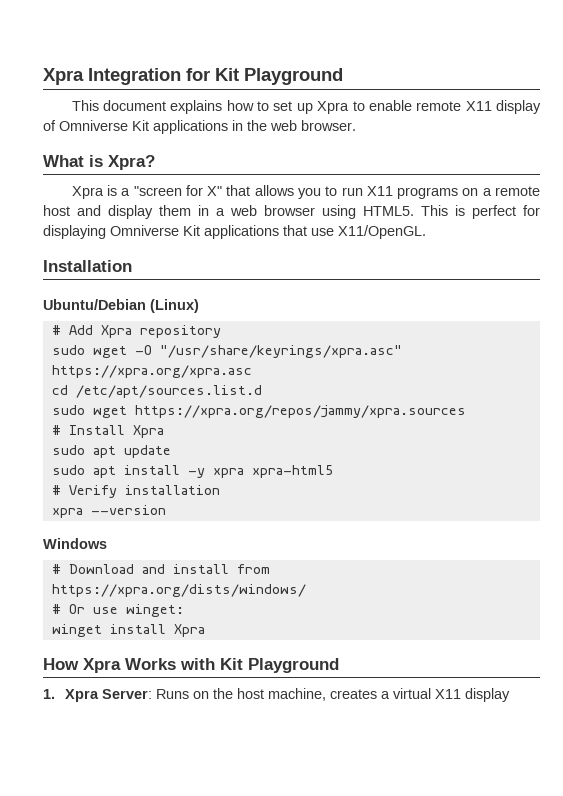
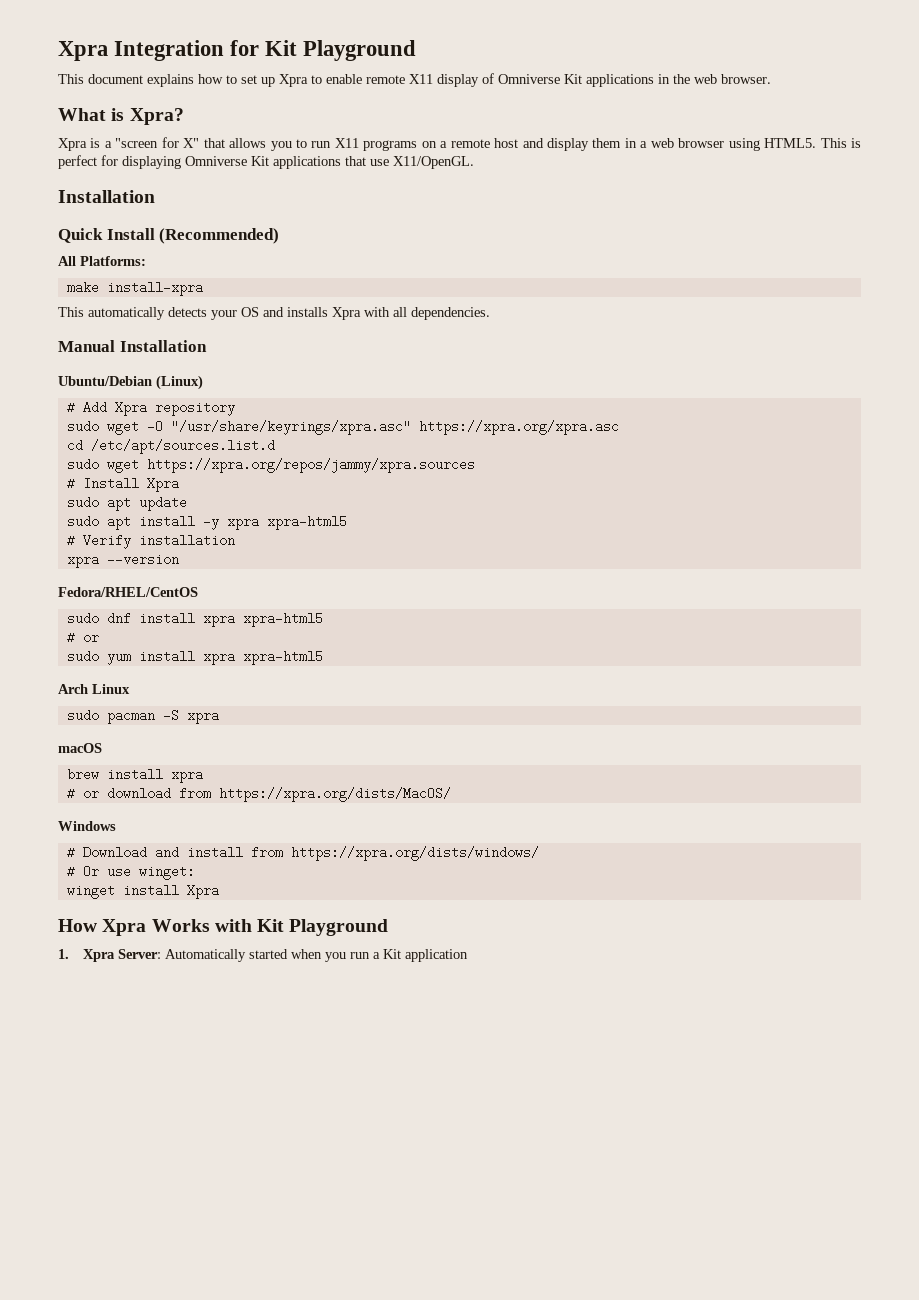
+ Quick Install (Recommended)
+ All Platforms:
+ make install-xpra
+ This automatically detects your OS and installs Xpra with all dependencies.
+ Manual Installation
+ Fedora/RHEL/CentOS
+ sudo dnf install xpra xpra-html5
+ # or
+ sudo yum install xpra xpra-html5
+ Arch Linux
+ sudo pacman -S xpra
+ macOS
+ brew install xpra
+ # or download from https://xpra.org/dists/MacOS/
- 1. Xpra Server: Runs on the host machine, creates a virtual X11 display
+ 1. Xpra Server: Automatically started when you run a Kit application

